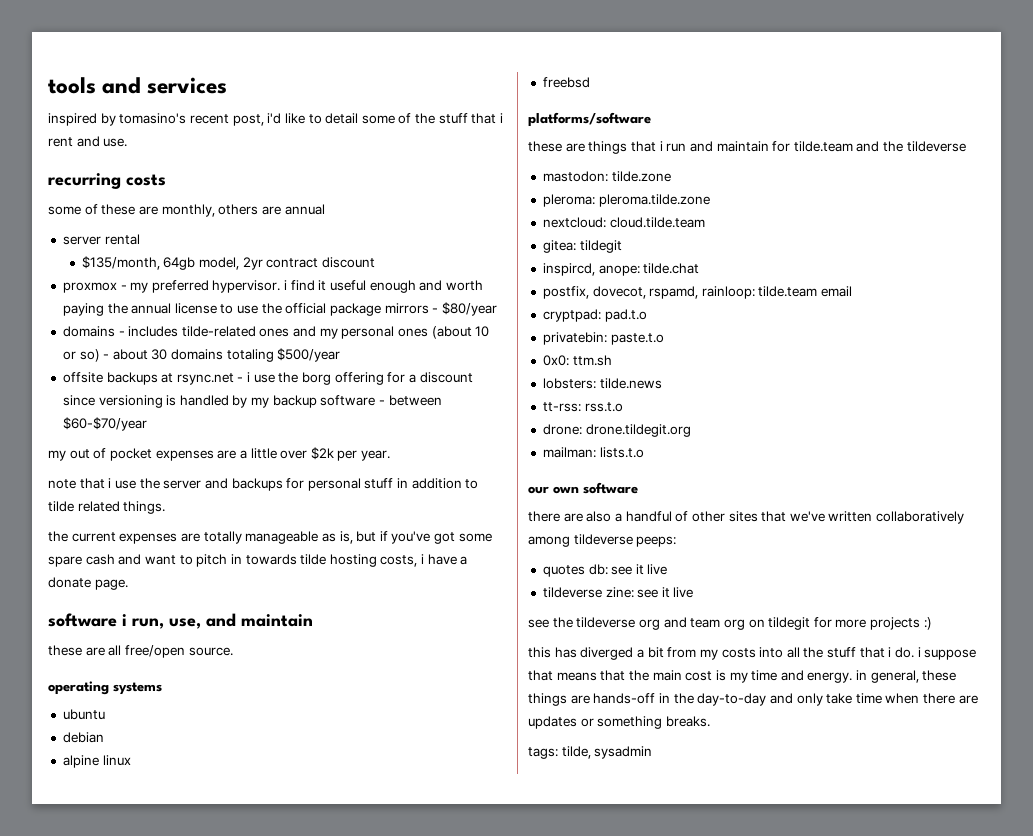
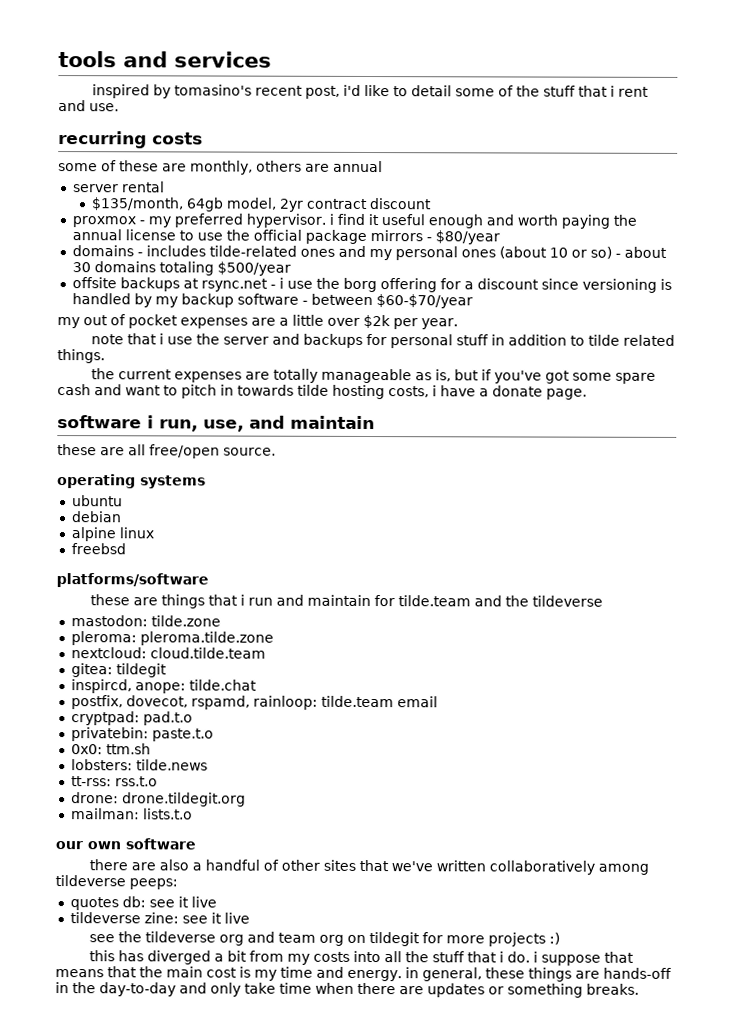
- tags: tilde, sysadmin

